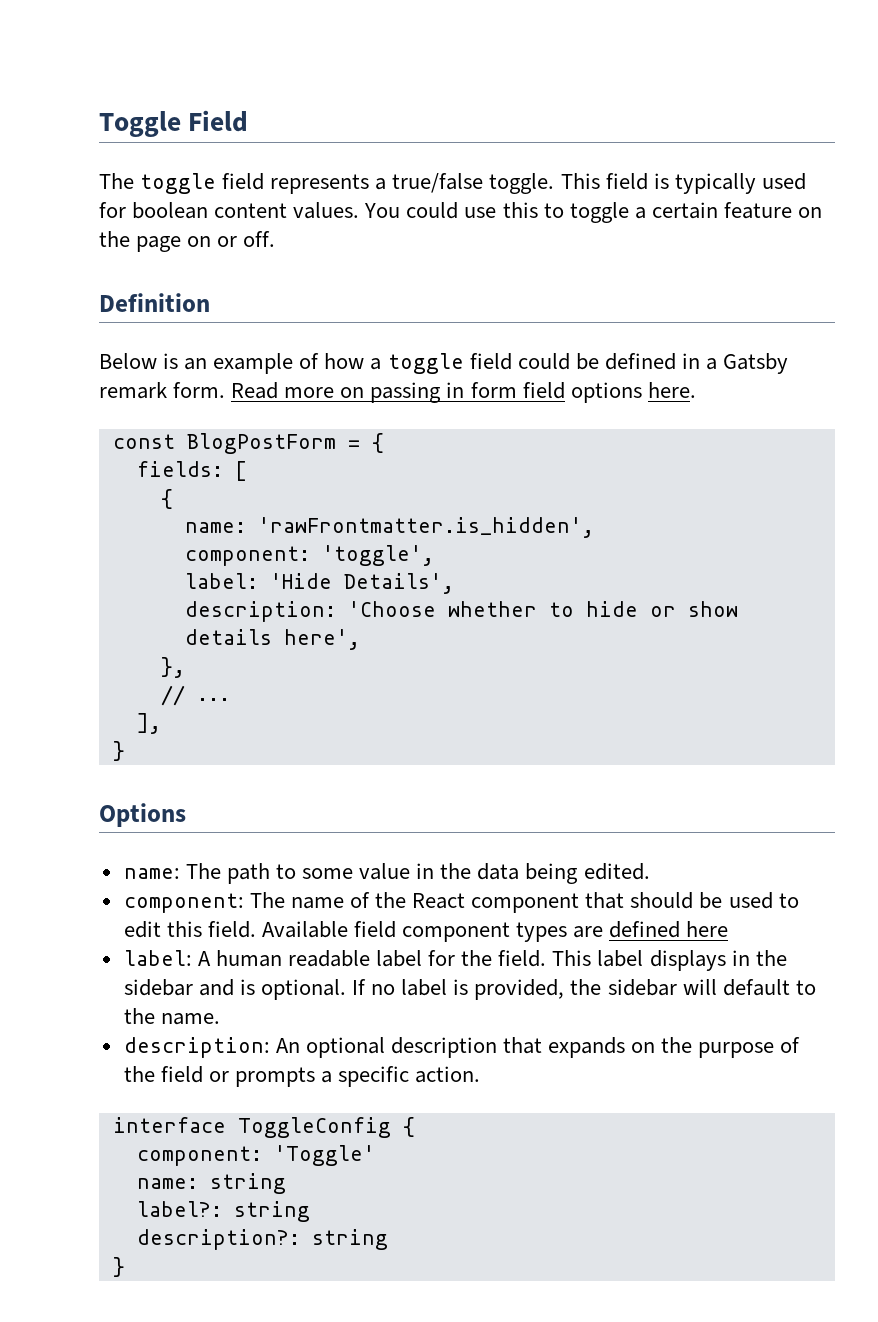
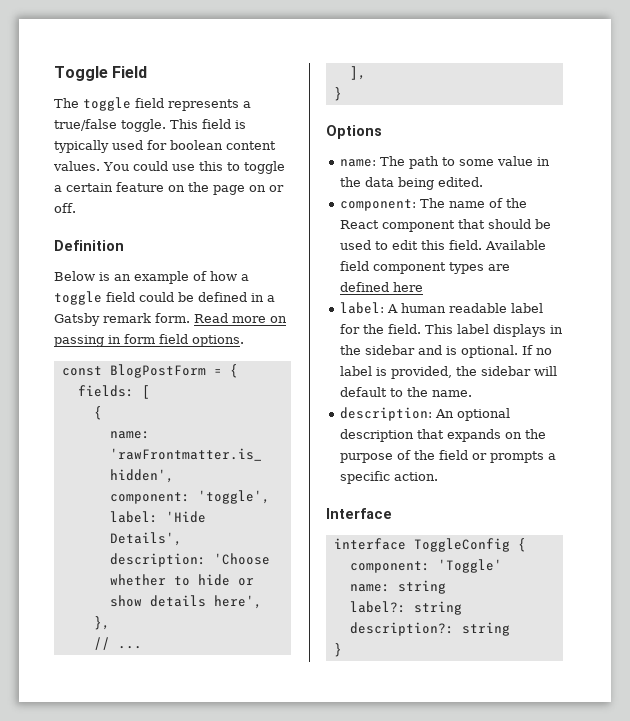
- Read more on passing in form field options here.
+ Read more on passing in form field options.
+ Interface

